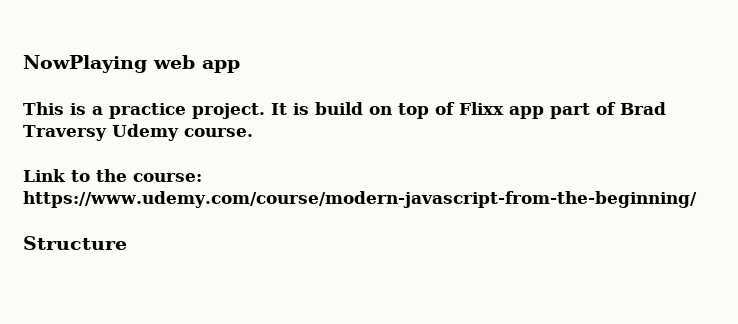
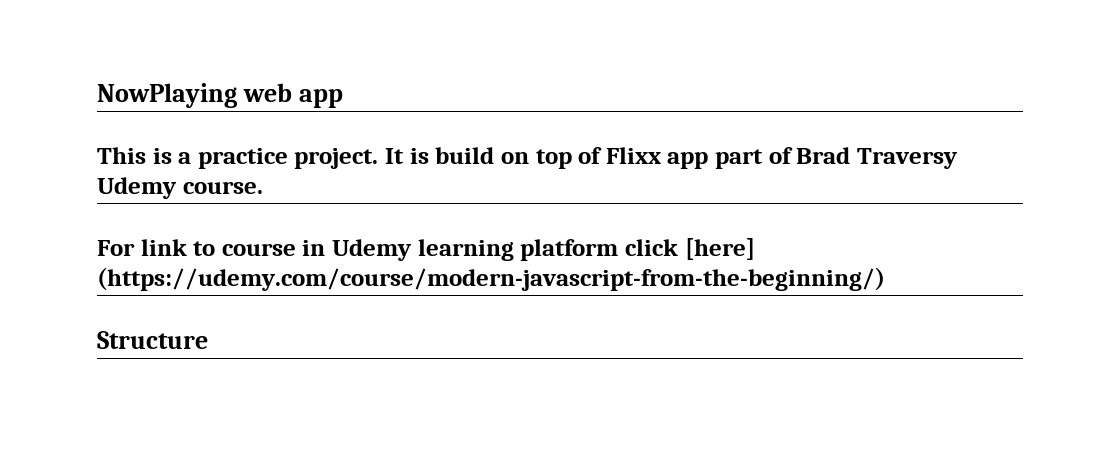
- Link to the course: https://www.udemy.com/course/modern-javascript-from-the-beginning/
+ For link to course in Udemy learning platform click [here] (https://udemy.com/course/modern-javascript-from-the-beginning/)

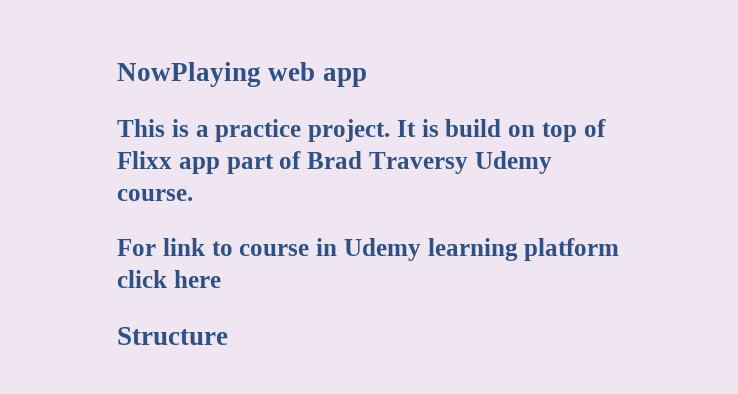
- For link to course in Udemy learning platform click [here] (https://udemy.com/course/modern-javascript-from-the-beginning/)
+ For link to course in Udemy learning platform click here

